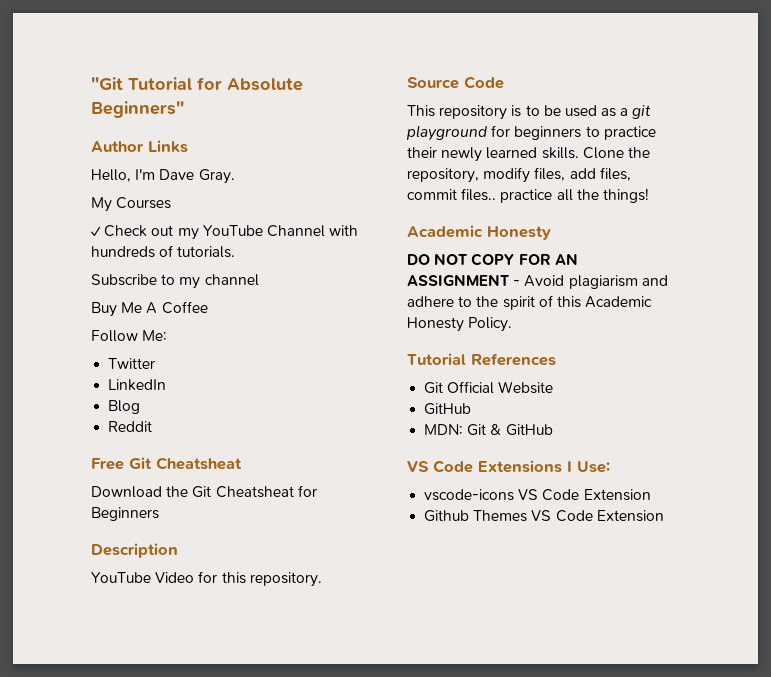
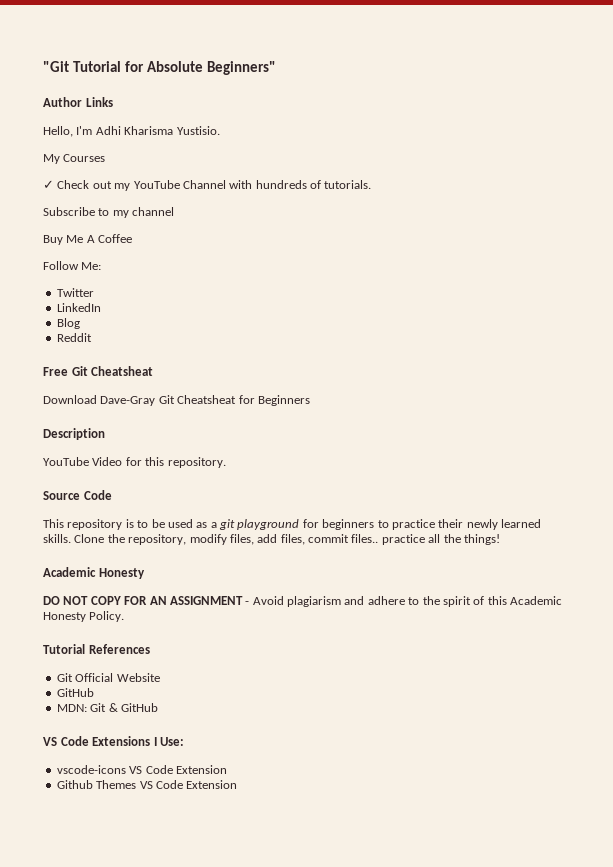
- Hello, I'm Dave Gray.
+ Hello, I'm Adhi Kharisma Yustisio.
- Download the Git Cheatsheat for Beginners
+ Download Dave-Gray Git Cheatsheat for Beginners

